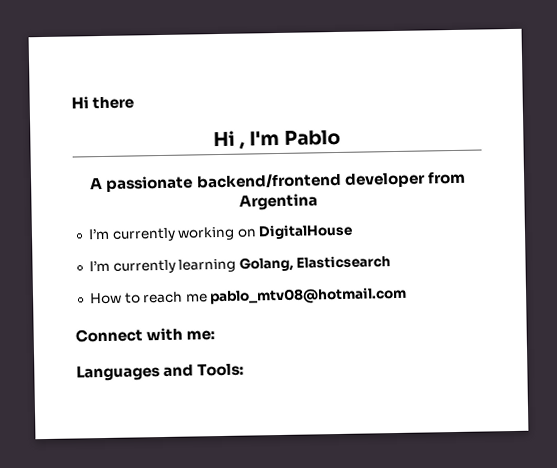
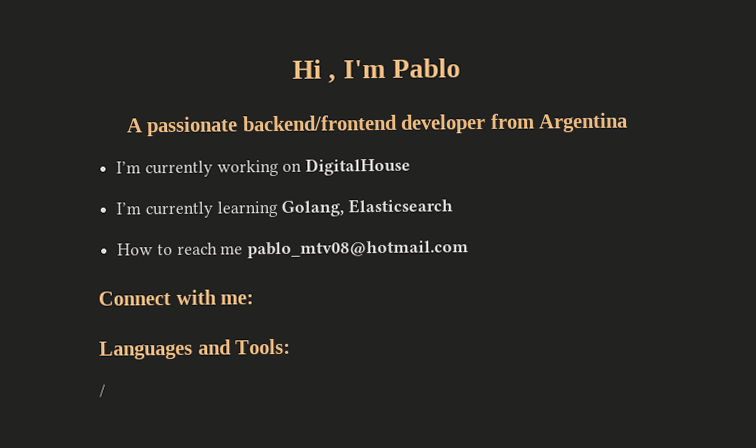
- Hi there
+ /

